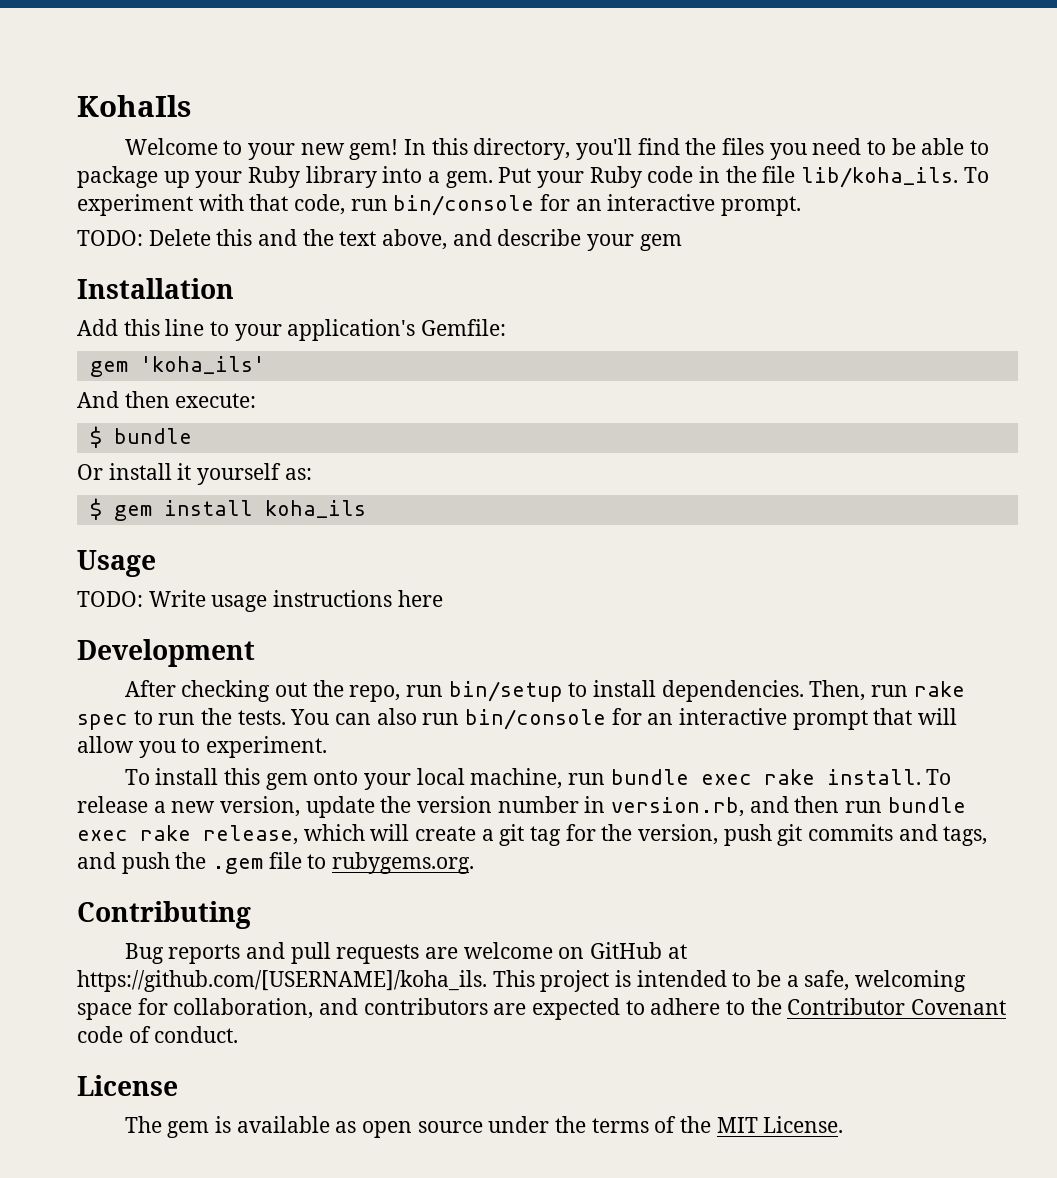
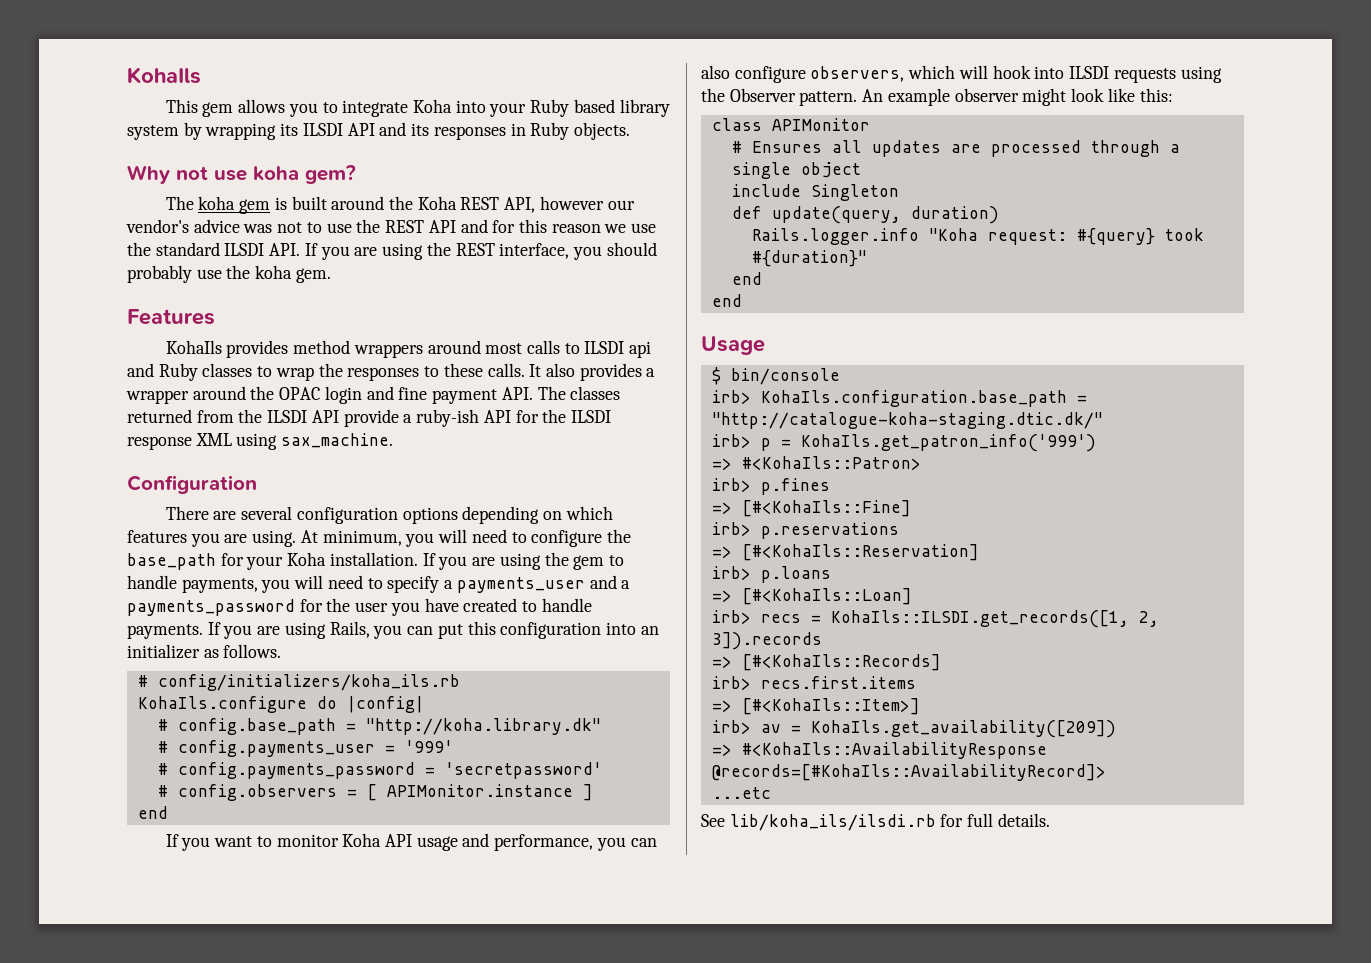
- Welcome to your new gem! In this directory, you'll find the files you need to be able to package up your Ruby library into a gem. Put your Ruby code in the file lib/koha_ils. To experiment with that code, run bin/console for an interactive prompt.
- TODO: Delete this and the text above, and describe your gem
- Installation
- Add this line to your application's Gemfile:
- gem 'koha_ils'
- And then execute:
- $ bundle
- Or install it yourself as:
- $ gem install koha_ils
+ This gem allows you to integrate Koha into your Ruby based library system by wrapping its ILSDI API and its responses in Ruby objects.
+ Why not use koha gem?
+ The koha gem is built around the Koha REST API, however our vendor's advice was not to use the REST API and for this reason we use the standard ILSDI API. If you are using the REST interface, you should probably use the koha gem.
+ Features
+ KohaIls provides method wrappers around most calls to ILSDI api and Ruby classes to wrap the responses to these calls. It also provides a wrapper around the OPAC login and fine payment API. The classes returned from the ILSDI API provide a ruby-ish API for the ILSDI response XML using sax_machine.
+ Configuration
+ There are several configuration options depending on which features you are using. At minimum, you will need to configure the base_path for your Koha installation. If you are using the gem to handle payments, you will need to specify a payments_user and a payments_password for the user you have created to handle payments. If you are using Rails, you can put this configuration into an initializer as follows.
+ # config/initializers/koha_ils.rb
+ KohaIls.configure do |config|
+ # config.base_path = "http://koha.library.dk"
+ # config.payments_user = '999'
+ # config.payments_password = 'secretpassword'
+ # config.observers = [ APIMonitor.instance ]
+ end
+ If you want to monitor Koha API usage and performance, you can also configure observers, which will hook into ILSDI requests using the Observer pattern. An example observer might look like this:
+ class APIMonitor
+ # Ensures all updates are processed through a single object
+ include Singleton
+ def update(query, duration)
+ Rails.logger.info "Koha request: #{query} took #{duration}"
+ end
+ end
  Usage
- TODO: Write usage instructions here
- Development
- After checking out the repo, run bin/setup to install dependencies. Then, run rake spec to run the tests. You can also run bin/console for an interactive prompt that will allow you to experiment.
- To install this gem onto your local machine, run bundle exec rake install. To release a new version, update the version number in version.rb, and then run bundle exec rake release, which will create a git tag for the version, push git commits and tags, and push the .gem file to rubygems.org.
- Contributing
- Bug reports and pull requests are welcome on GitHub at https://github.com/[USERNAME]/koha_ils. This project is intended to be a safe, welcoming space for collaboration, and contributors are expected to adhere to the Contributor Covenant code of conduct.
- License
- The gem is available as open source under the terms of the MIT License.
+ $ bin/console
+ irb> KohaIls.configuration.base_path = "http://catalogue-koha-staging.dtic.dk/"
+ irb> p = KohaIls.get_patron_info('999')
+ => #<KohaIls::Patron>
+ irb> p.fines
+ => [#<KohaIls::Fine]
+ irb> p.reservations
+ => [#<KohaIls::Reservation]
+ irb> p.loans
+ => [#<KohaIls::Loan]
+ irb> recs = KohaIls::ILSDI.get_records([1, 2, 3]).records
+ => [#<KohaIls::Records]
+ irb> recs.first.items
+ => [#<KohaIls::Item>]
+ irb> av = KohaIls.get_availability([209])
+ => #<KohaIls::AvailabilityResponse @records=[#KohaIls::AvailabilityRecord]>
+ ...etc
+ See lib/koha_ils/ilsdi.rb for full details.

